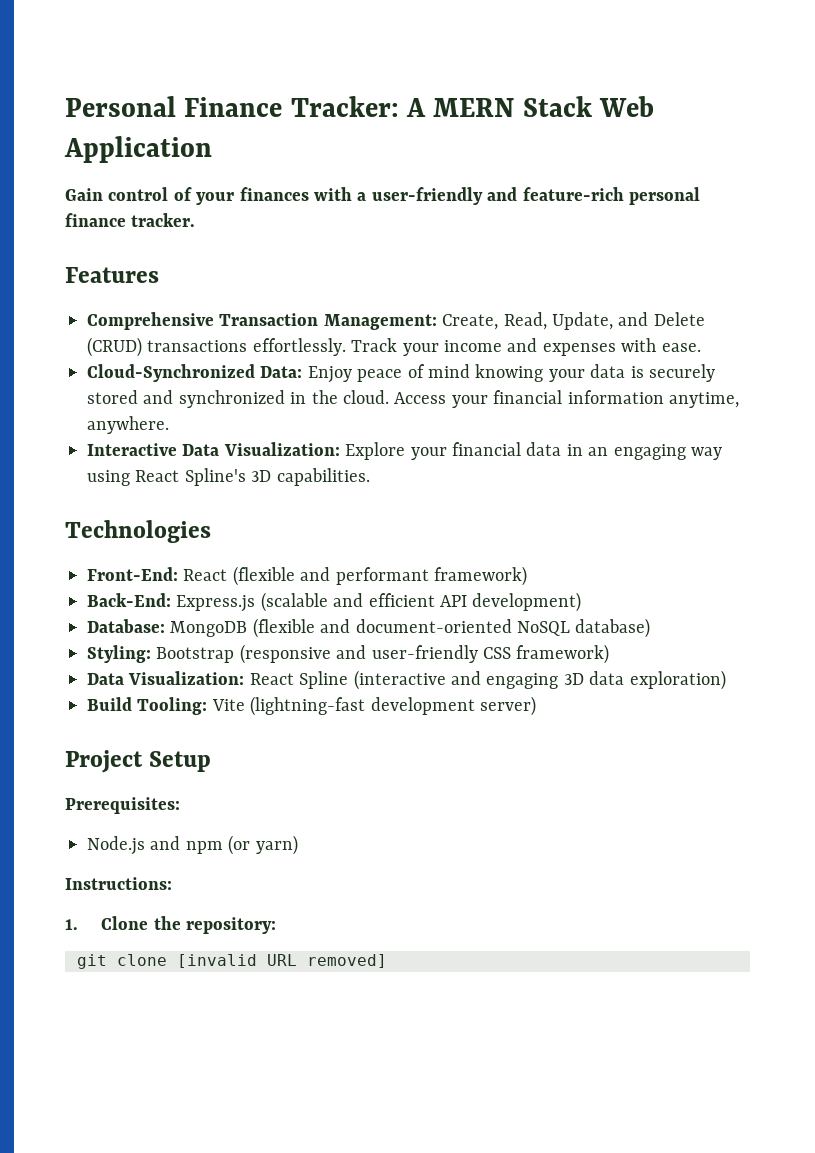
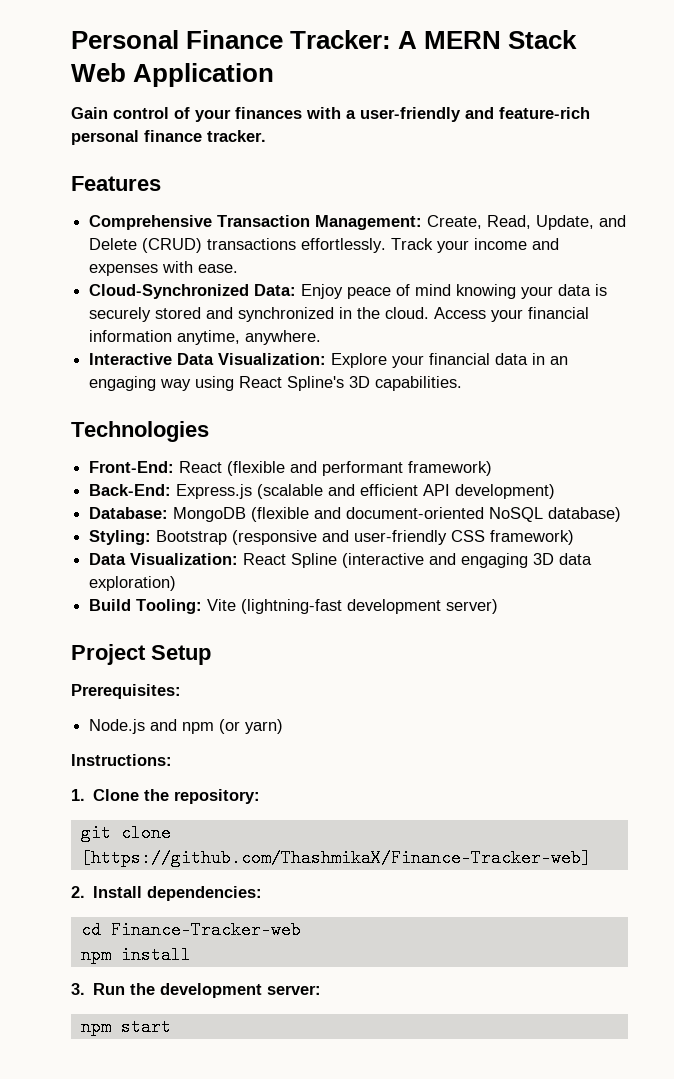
- git clone [invalid URL removed]
+ git clone [https://github.com/ThashmikaX/Finance-Tracker-web]
+ 2. Install dependencies:
+ cd Finance-Tracker-web
+ npm install
+ 3. Run the development server:
+ npm start

